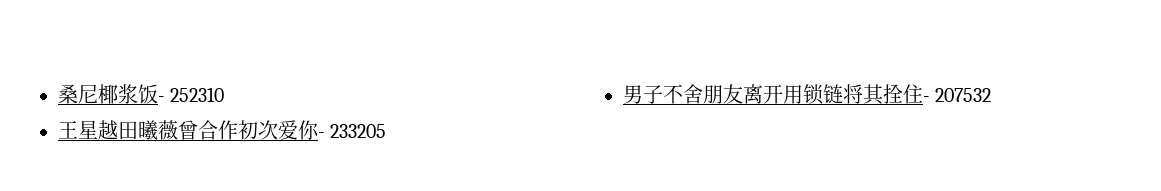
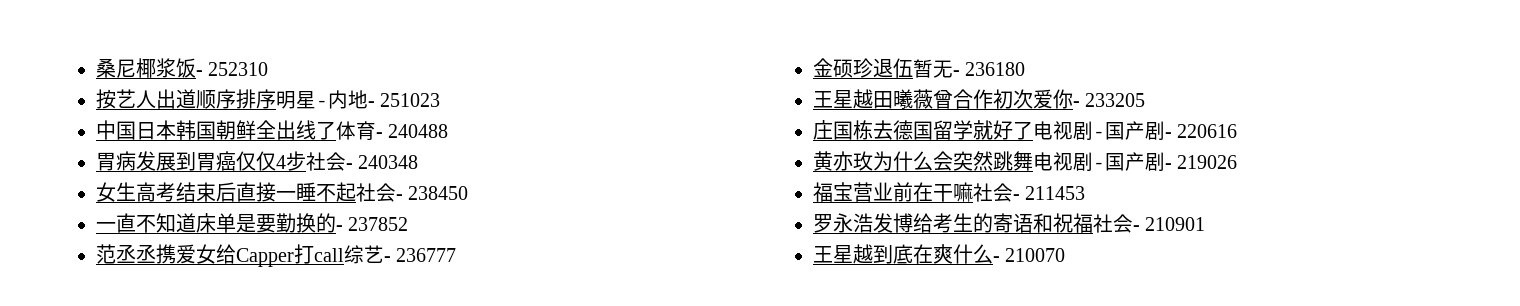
+ 按艺人出道顺序排序明星-内地- 251023
+ 中国日本韩国朝鲜全出线了体育- 240488
+ 胃病发展到胃癌仅仅4步社会- 240348
+ 女生高考结束后直接一睡不起社会- 238450
+ 一直不知道床单是要勤换的- 237852
+ 范丞丞携爱女给Capper打call综艺- 236777
+ 金硕珍退伍暂无- 236180
- 男子不舍朋友离开用锁链将其拴住- 207532
+ 庄国栋去德国留学就好了电视剧-国产剧- 220616
+ 黄亦玫为什么会突然跳舞电视剧-国产剧- 219026
+ 福宝营业前在干嘛社会- 211453
+ 罗永浩发博给考生的寄语和祝福社会- 210901
+ 王星越到底在爽什么- 210070

